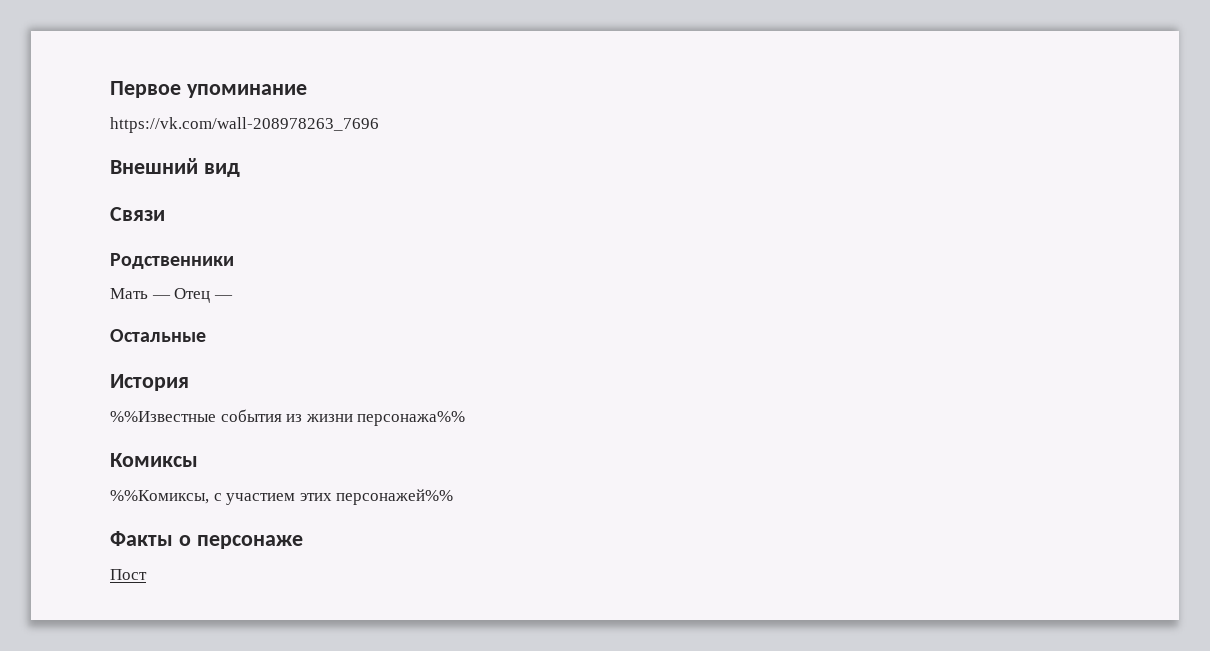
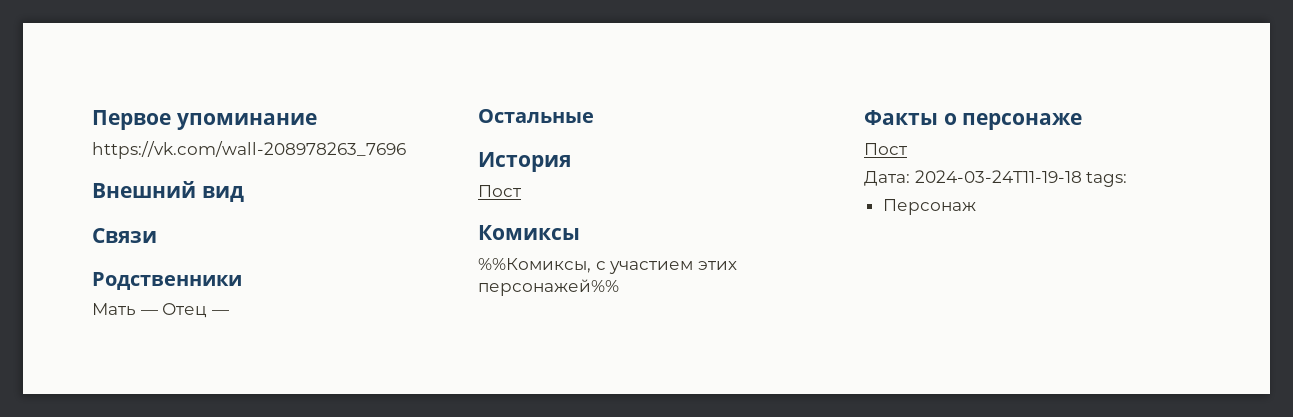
  История
- %%Известные события из жизни персонажа%%
+ Пост
+ Дата: 2024-03-24T11-19-18 tags:
+ Персонаж

